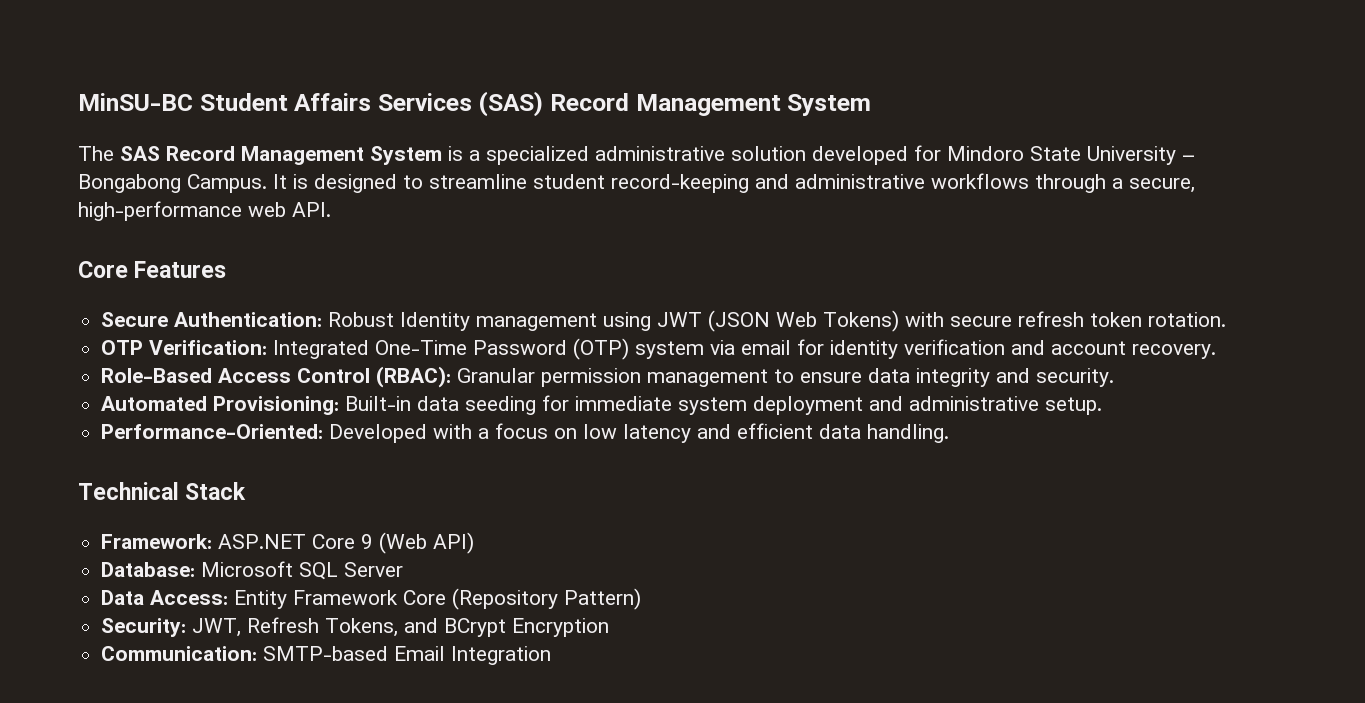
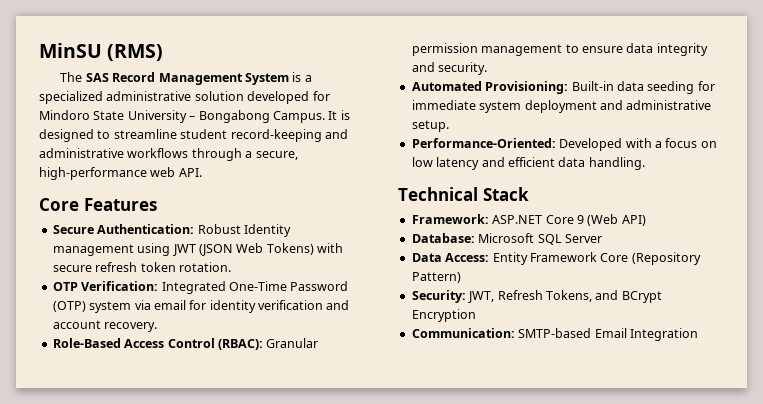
- MinSU-BC Student Affairs Services (SAS) Record Management System
+ MinSU (RMS)

